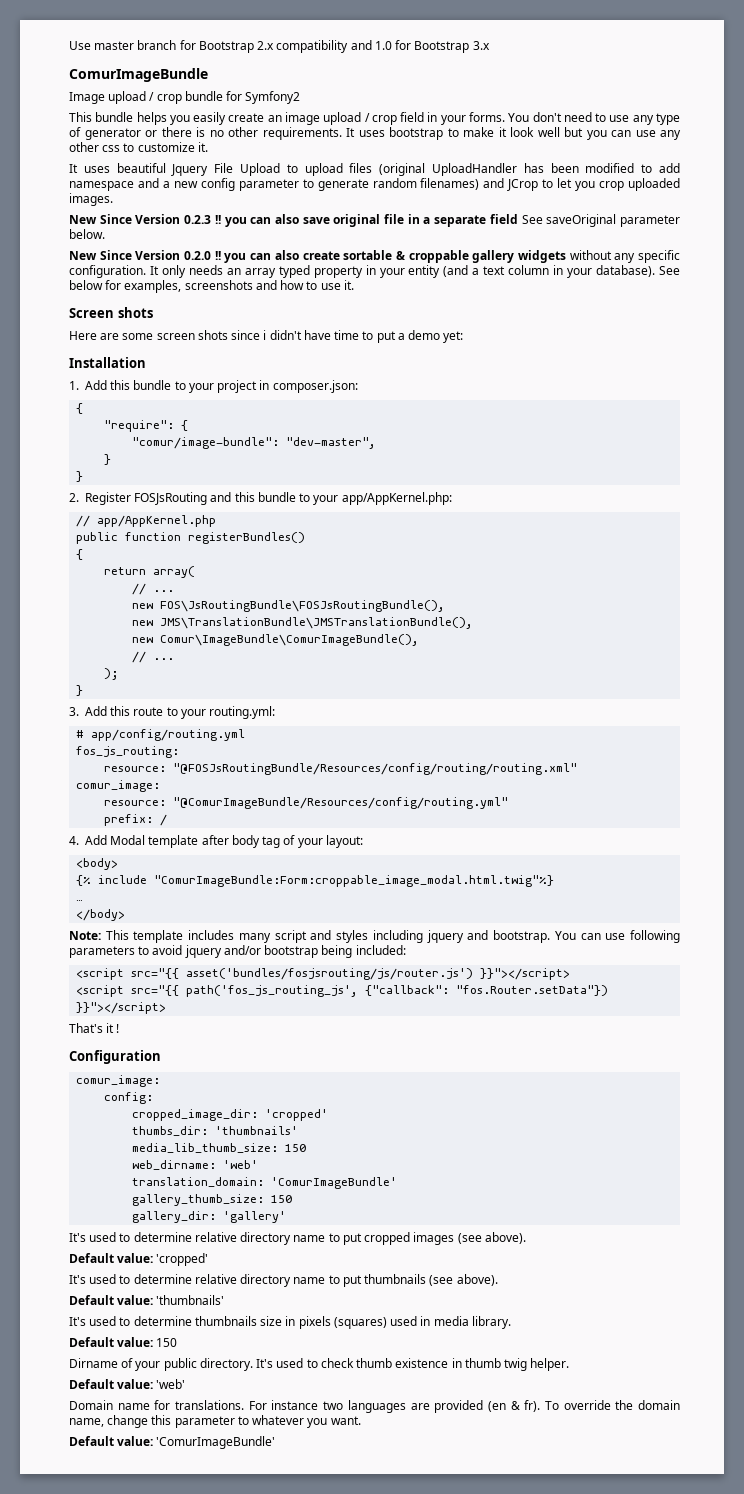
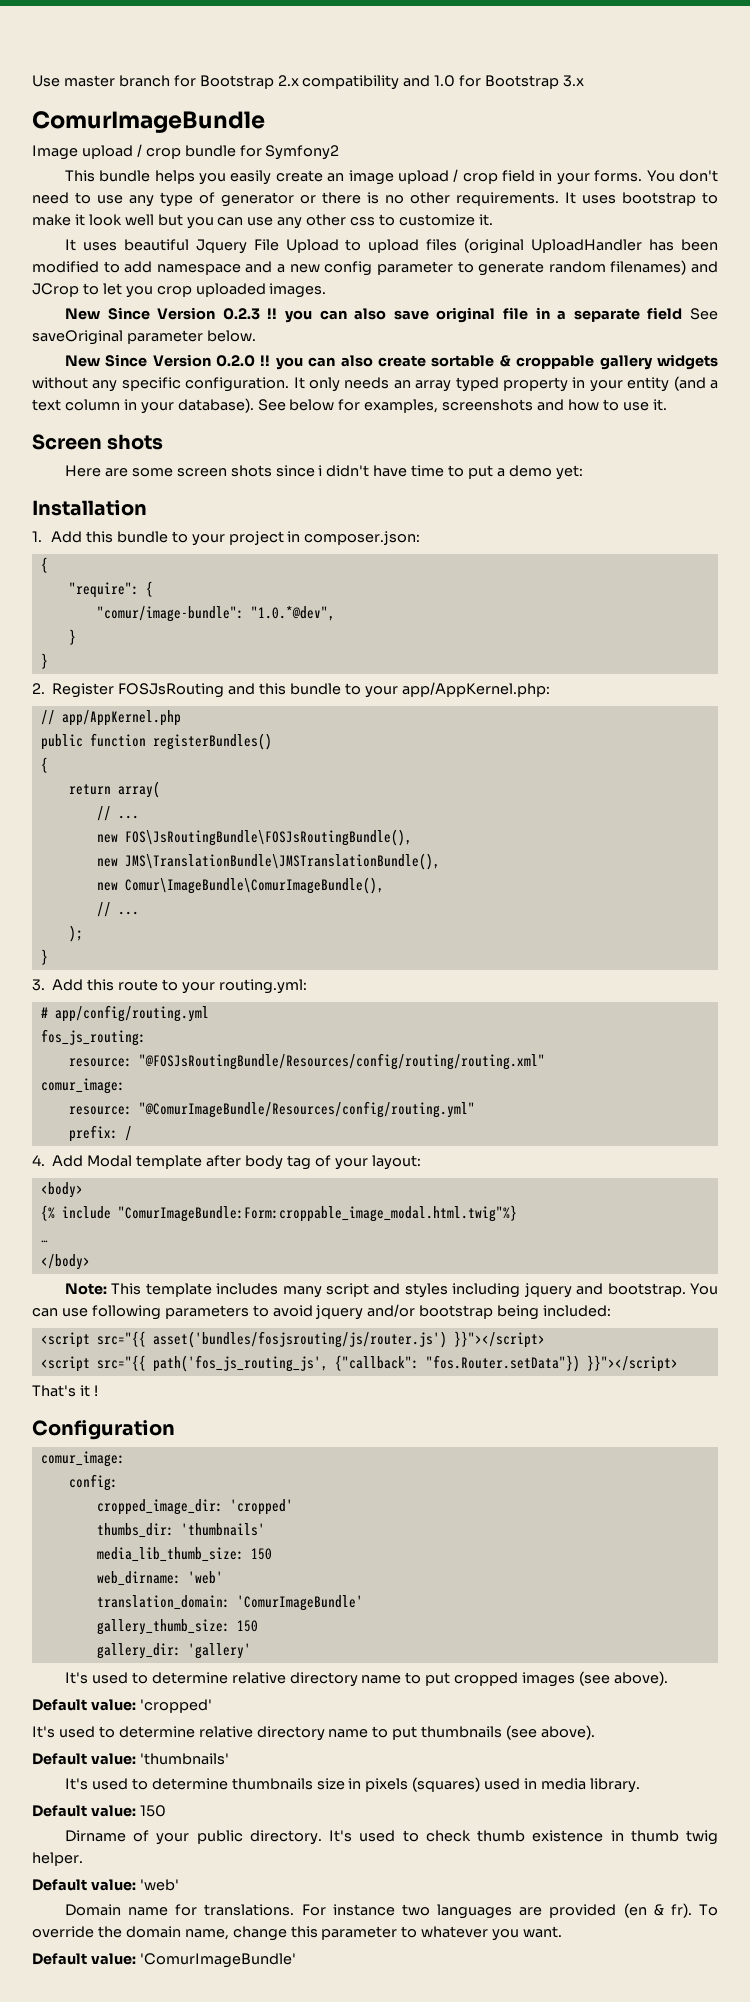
- "comur/image-bundle": "dev-master",
+ "comur/image-bundle": "1.0.*@dev",

